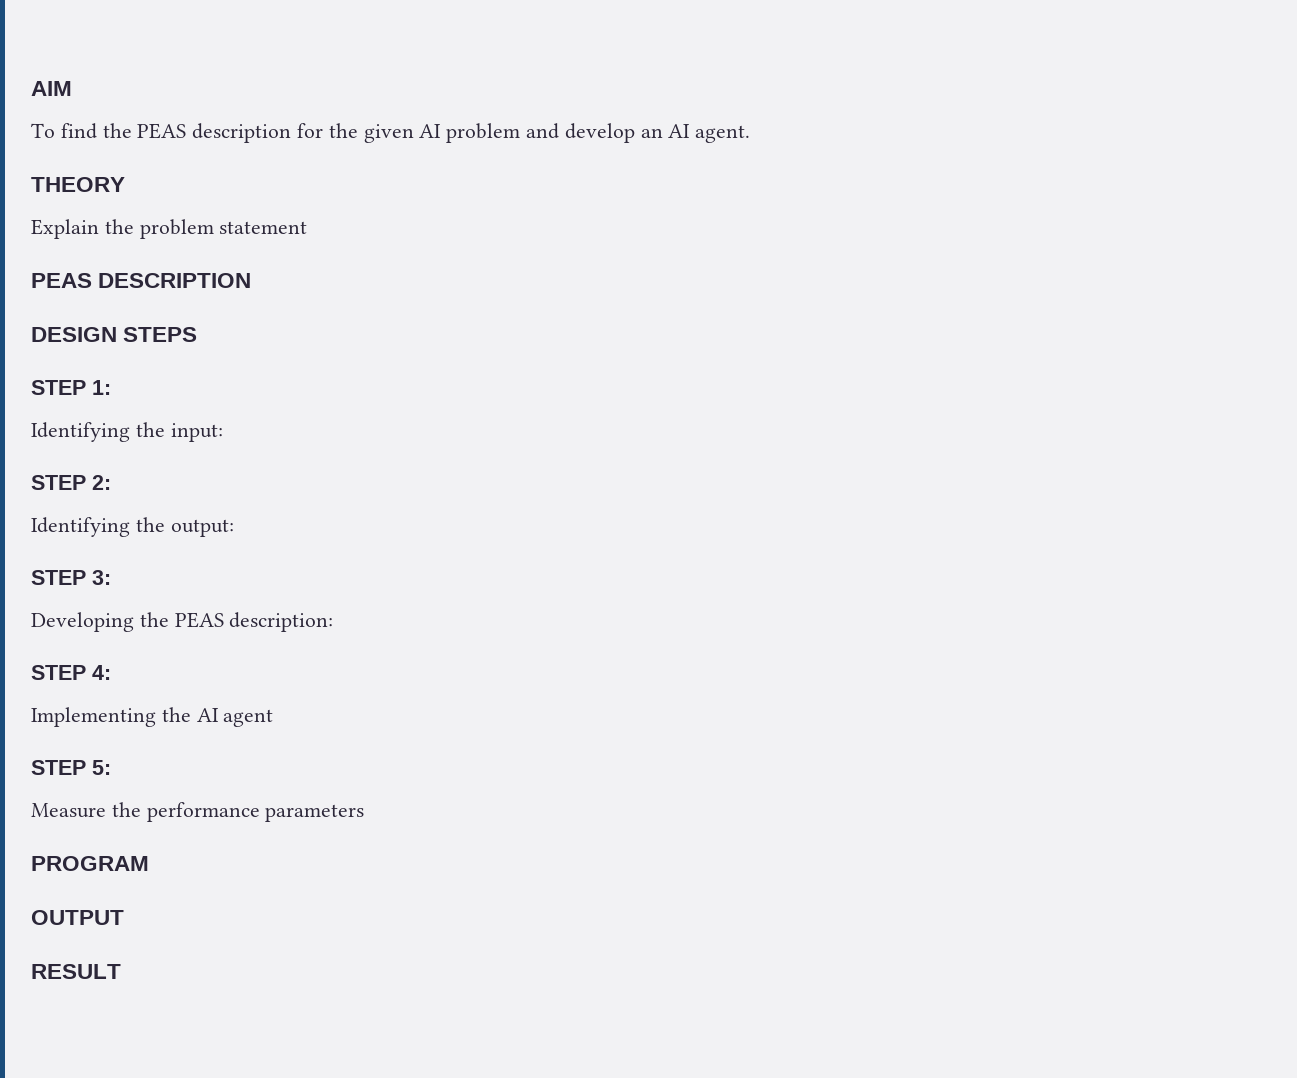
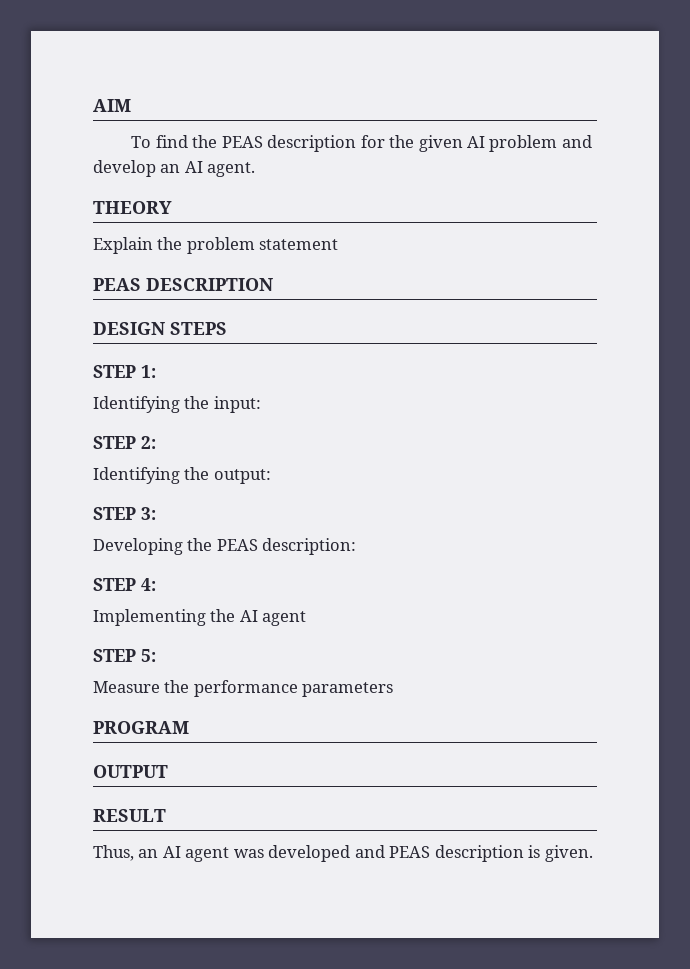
+ Thus, an AI agent was developed and PEAS description is given.

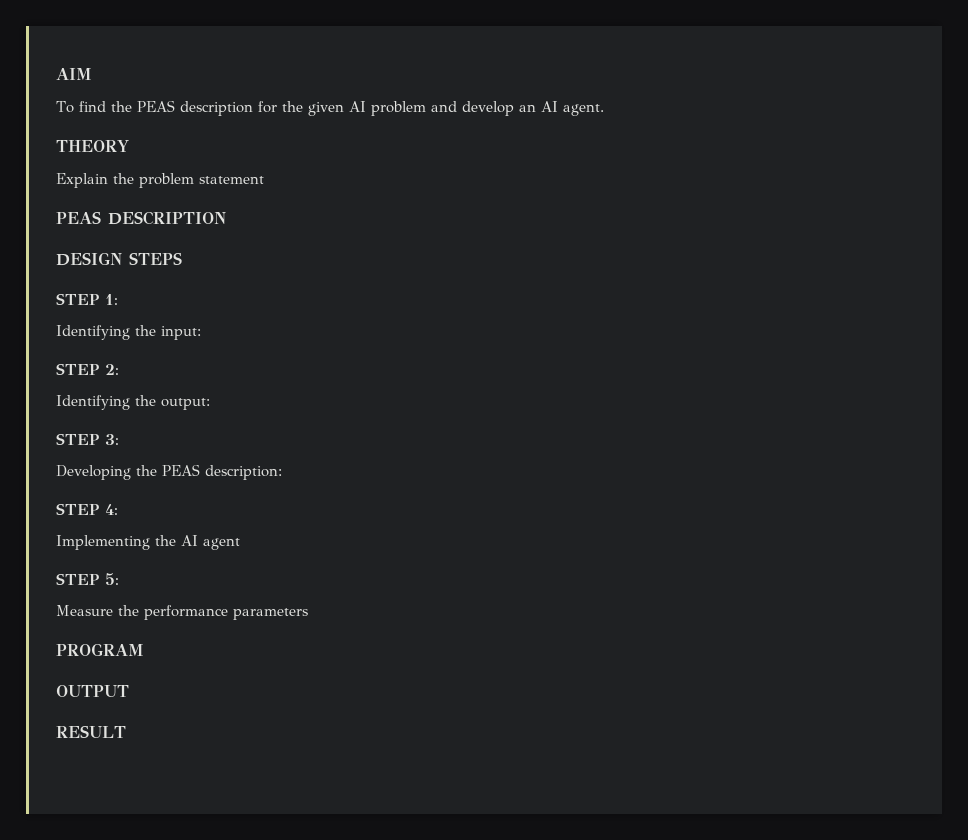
- Thus, an AI agent was developed and PEAS description is given.

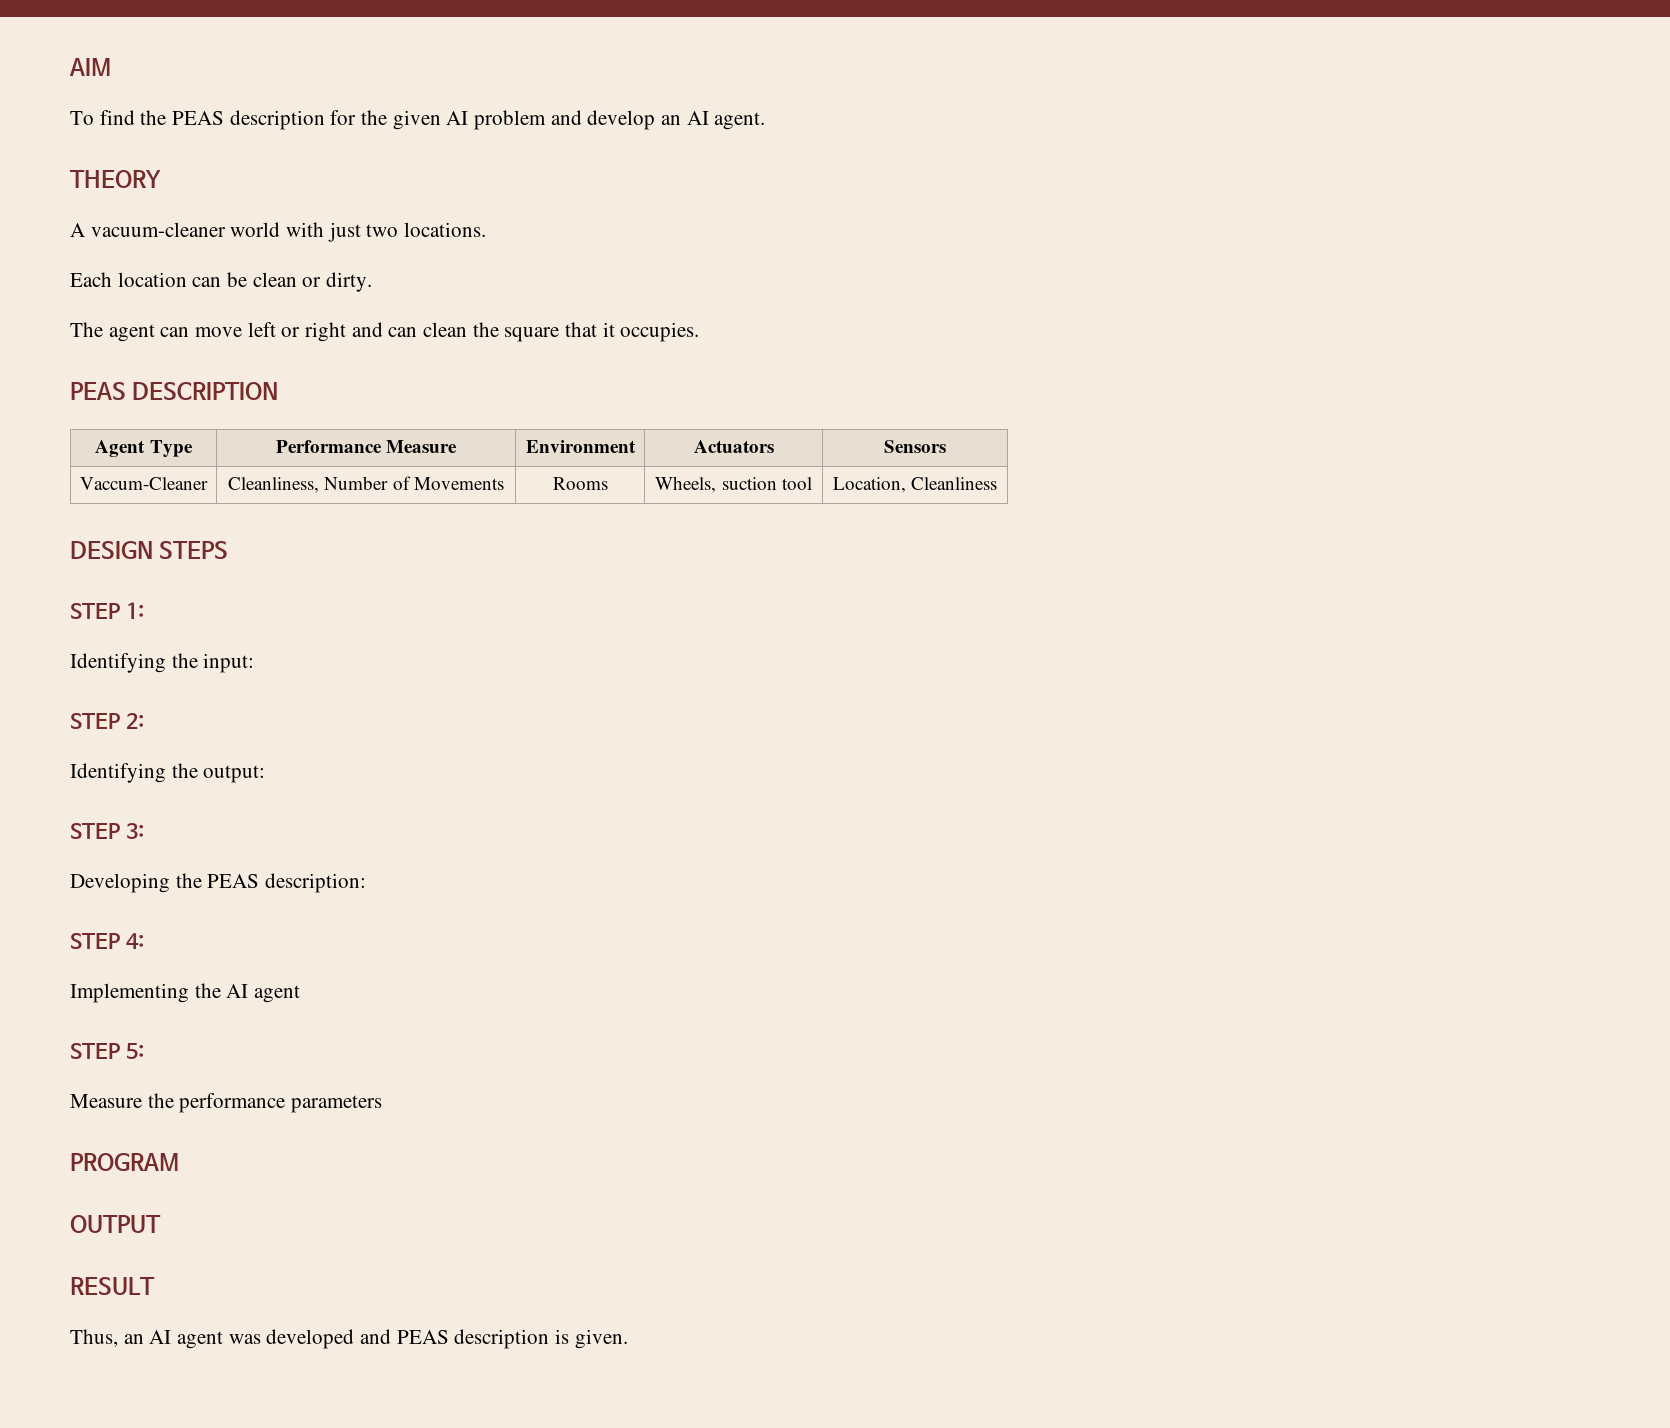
- Explain the problem statement
+ A vacuum-cleaner world with just two locations.
+ Each location can be clean or dirty.
+ The agent can move left or right and can clean the square that it occupies.
  PEAS DESCRIPTION
+ Agent Type | Performance Measure | Environment | Actuators | Sensors
+ Vaccum-Cleaner | Cleanliness, Number of Movements | Rooms | Wheels, suction tool | Location, Cleanliness
+ Thus, an AI agent was developed and PEAS description is given.

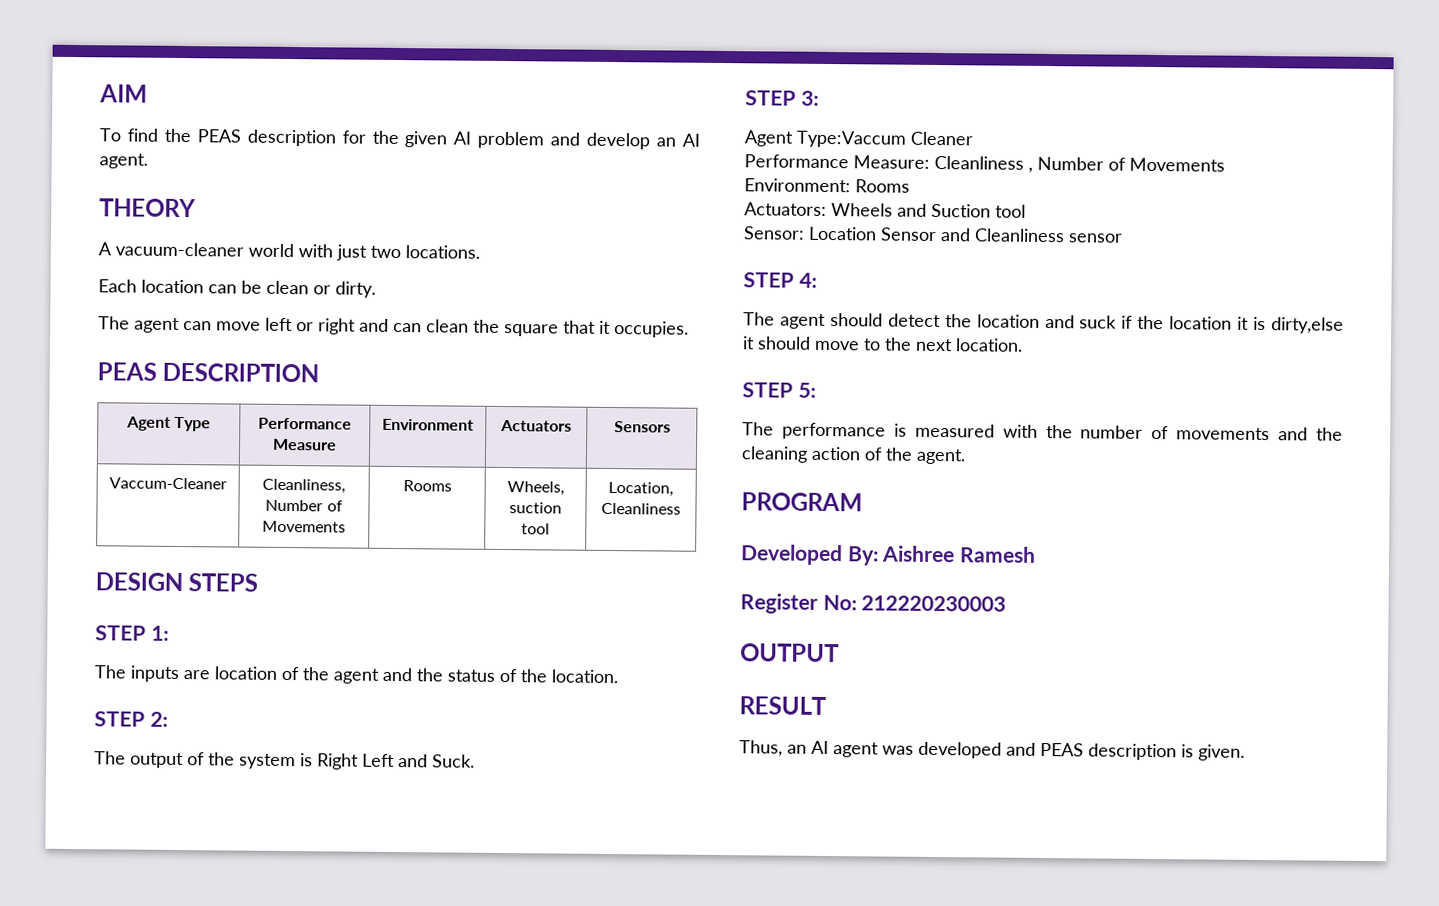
- Identifying the input:
+ The inputs are location of the agent and the status of the location.
  STEP 2:
- Identifying the output:
+ The output of the system is Right Left and Suck.
  STEP 3:
- Developing the PEAS description:
+ Agent Type:Vaccum Cleaner
+ Performance Measure: Cleanliness , Number of Movements
+ Environment: Rooms
+ Actuators: Wheels and Suction tool
+ Sensor: Location Sensor and Cleanliness sensor
  STEP 4:
- Implementing the AI agent
+ The agent should detect the location and suck if the location it is dirty,else it should move to the next location.
  STEP 5:
- Measure the performance parameters
+ The performance is measured with the number of movements and the cleaning action of the agent.
  PROGRAM
+ Developed By: Aishree Ramesh
+ Register No: 212220230003

